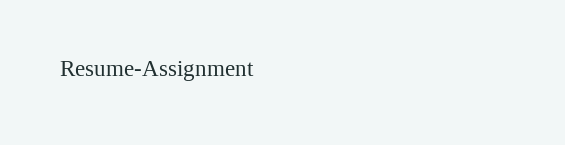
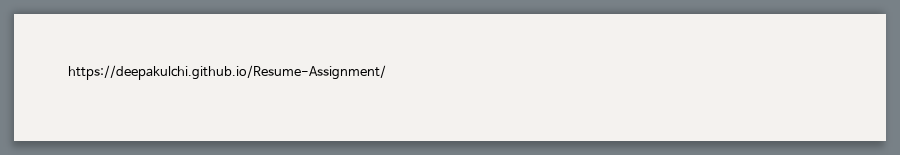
- Resume-Assignment
+ https://deepakulchi.github.io/Resume-Assignment/

